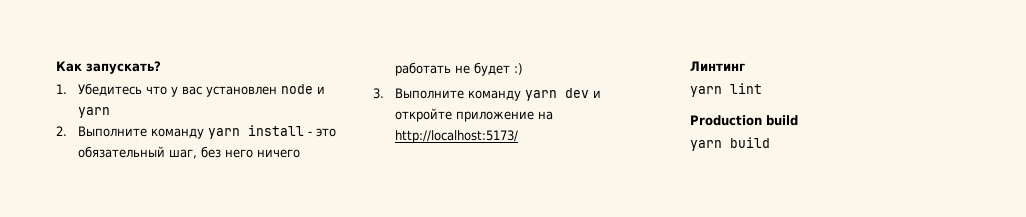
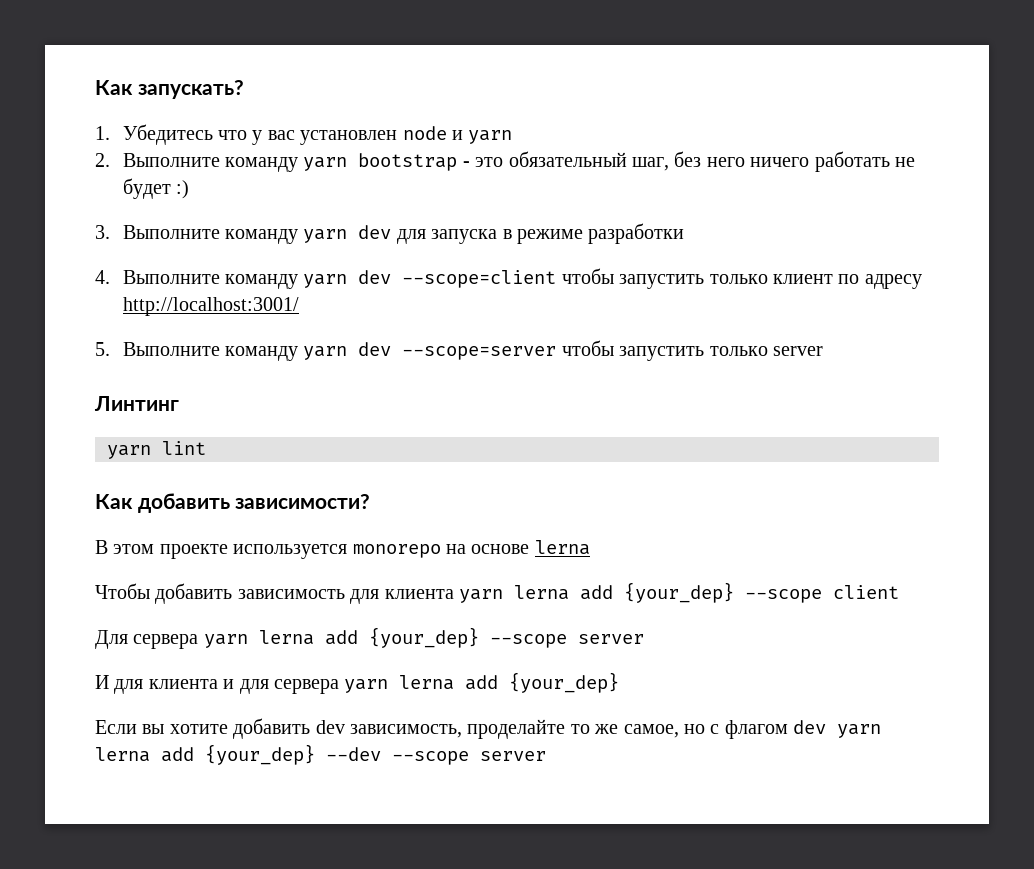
- 2. Выполните команду yarn install - это обязательный шаг, без него ничего работать не будет :)
+ 2. Выполните команду yarn bootstrap - это обязательный шаг, без него ничего работать не будет :)
- 3. Выполните команду yarn dev и откройте приложение на http://localhost:5173/
+ 3. Выполните команду yarn dev для запуска в режиме разработки
+ 4. Выполните команду yarn dev --scope=client чтобы запустить только клиент по адресу http://localhost:3001/
+ 5. Выполните команду yarn dev --scope=server чтобы запустить только server
  Линтинг
  yarn lint
- Production build
- yarn build
+ Как добавить зависимости?
+ В этом проекте используется monorepo на основе lerna
+ Чтобы добавить зависимость для клиента yarn lerna add {your_dep} --scope client
+ Для сервера yarn lerna add {your_dep} --scope server
+ И для клиента и для сервера yarn lerna add {your_dep}
+ Если вы хотите добавить dev зависимость, проделайте то же самое, но с флагом dev yarn lerna add {your_dep} --dev --scope server

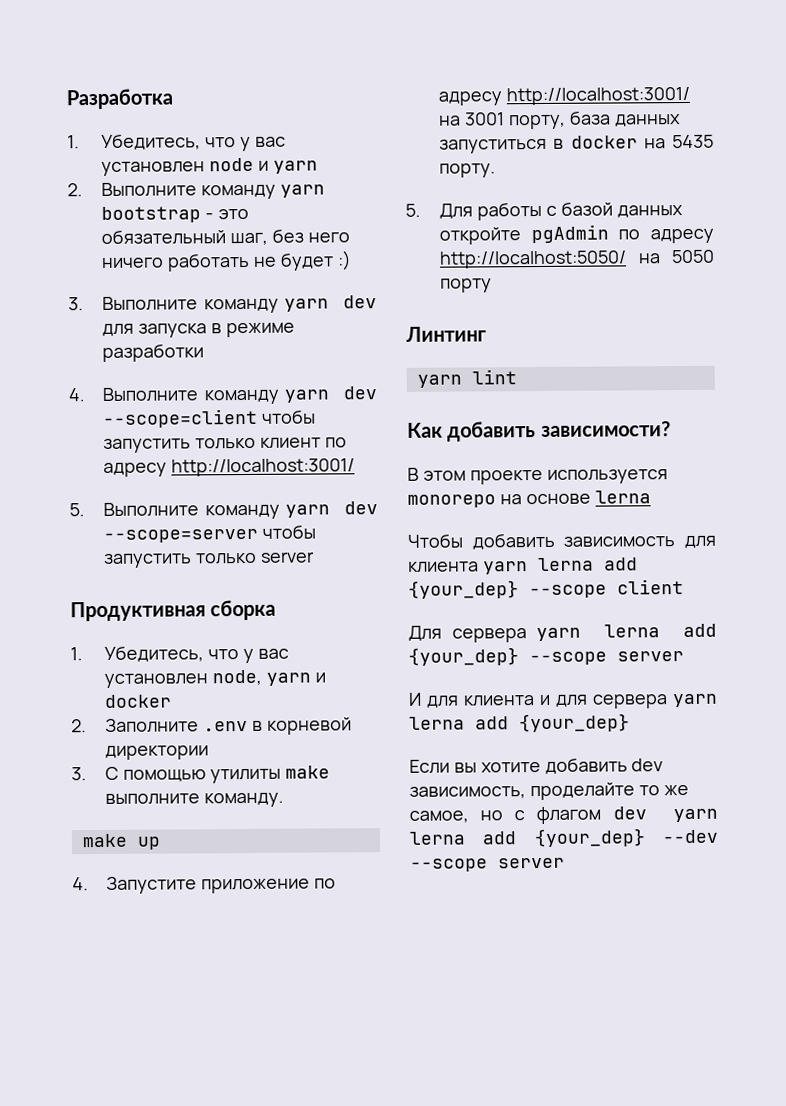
- Как запускать?
- 1. Убедитесь что у вас установлен node и yarn
+ Разработка
+ 1. Убедитесь, что у вас установлен node и yarn
+ Продуктивная сборка
+ 1. Убедитесь, что у вас установлен node, yarn и docker
+ 2. Заполните .env в корневой директории
+ 3. С помощью утилиты make выполните команду.
+ make up
+ 4. Запустите приложение по адресу http://localhost:3001/ на 3001 порту, база данных запуститься в docker на 5435 порту.
+ 5. Для работы с базой данных откройте pgAdmin по адресу http://localhost:5050/ на 5050 порту

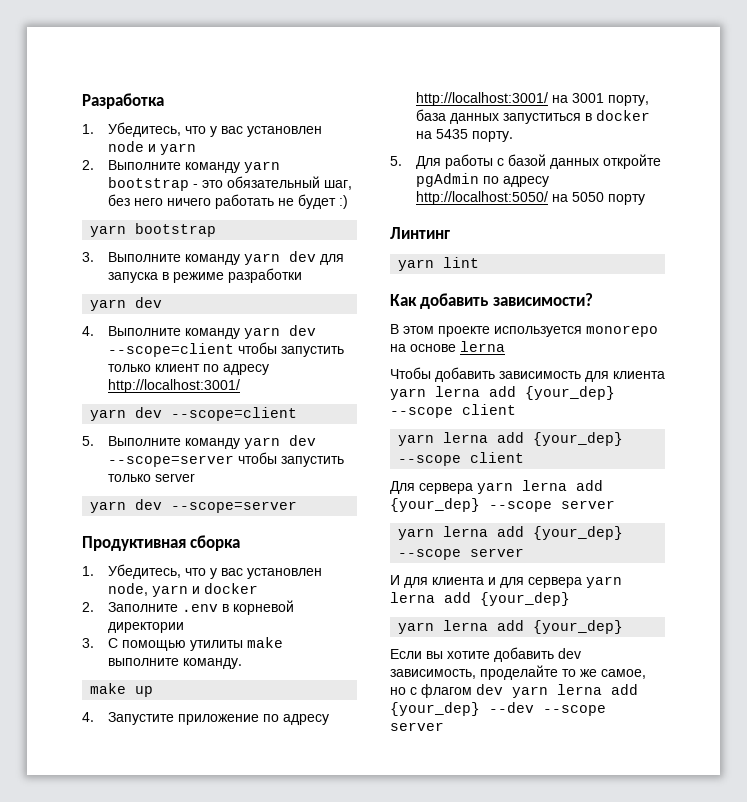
  2. Выполните команду yarn bootstrap - это обязательный шаг, без него ничего работать не будет :)
+ yarn bootstrap
  3. Выполните команду yarn dev для запуска в режиме разработки
+ yarn dev
  4. Выполните команду yarn dev --scope=client чтобы запустить только клиент по адресу http://localhost:3001/
+ yarn dev --scope=client
  5. Выполните команду yarn dev --scope=server чтобы запустить только server
+ yarn dev --scope=server
  Чтобы добавить зависимость для клиента yarn lerna add {your_dep} --scope client
+ yarn lerna add {your_dep} --scope client
  Для сервера yarn lerna add {your_dep} --scope server
+ yarn lerna add {your_dep} --scope server
  И для клиента и для сервера yarn lerna add {your_dep}
+ yarn lerna add {your_dep}

